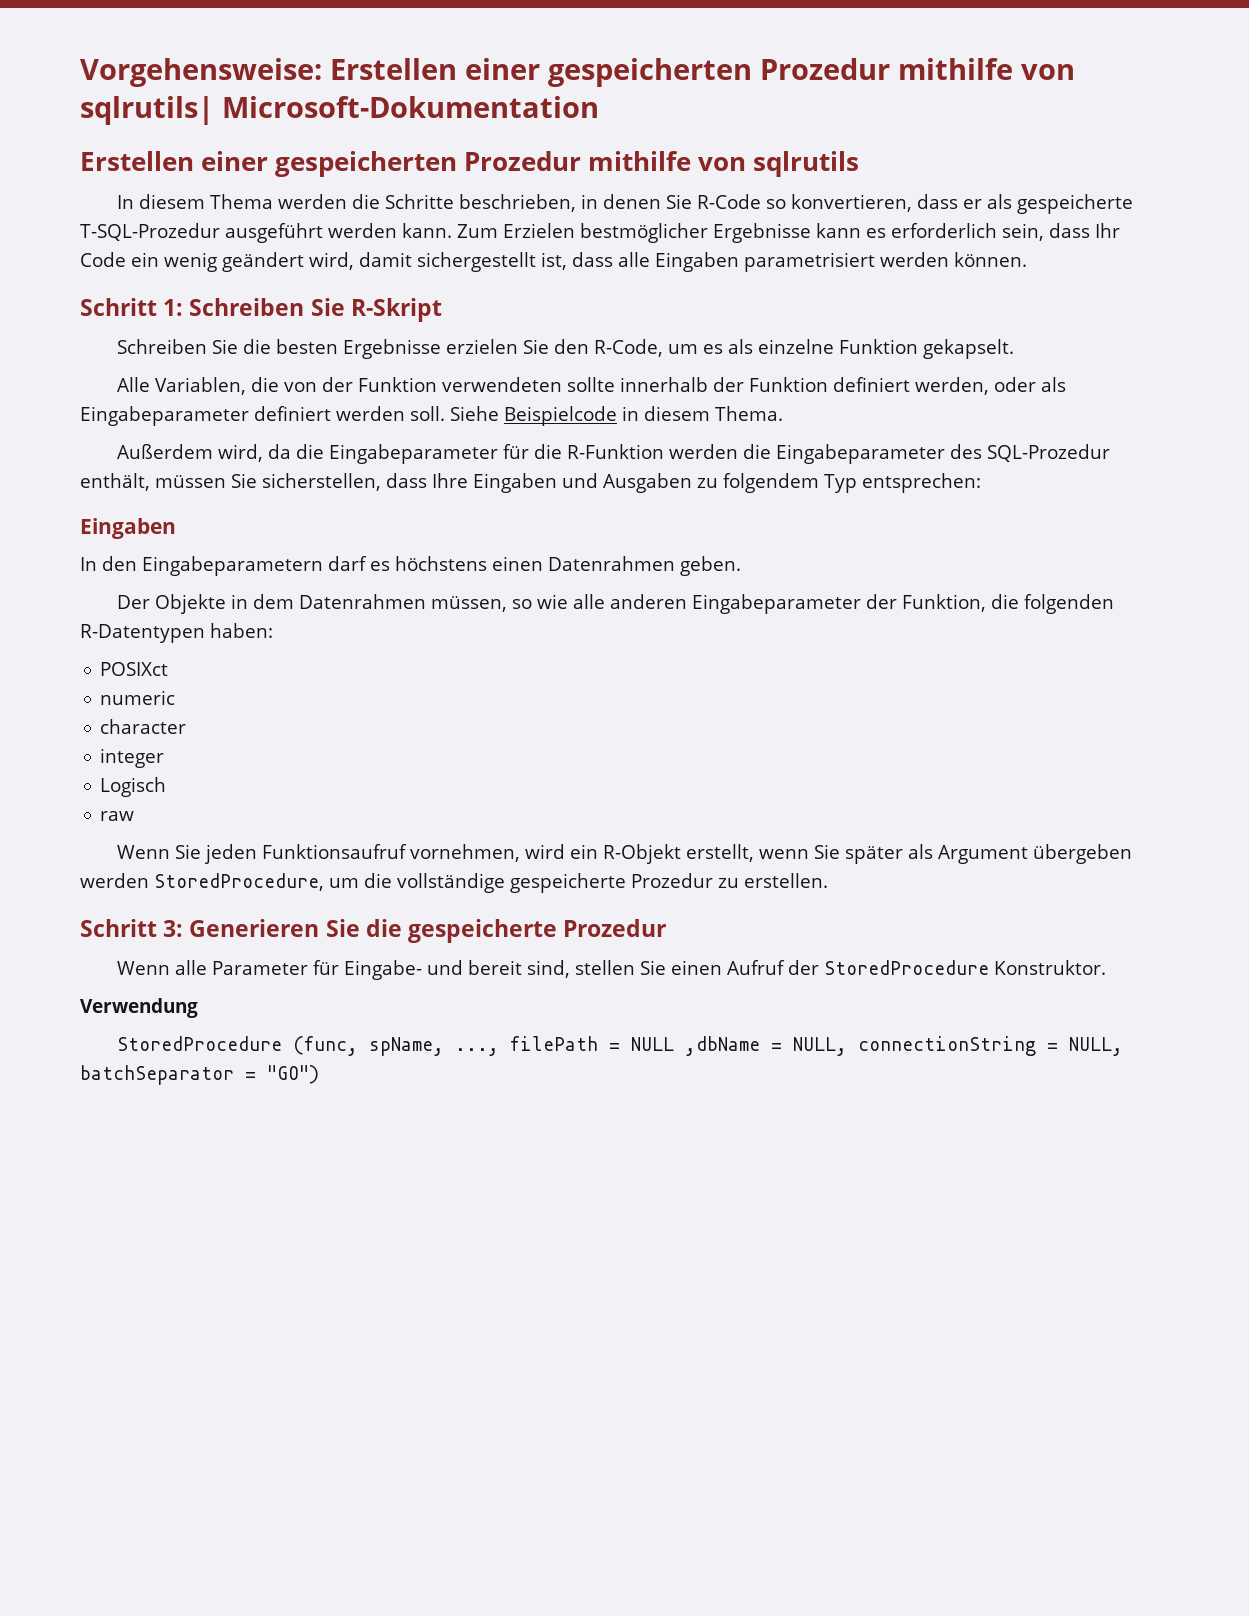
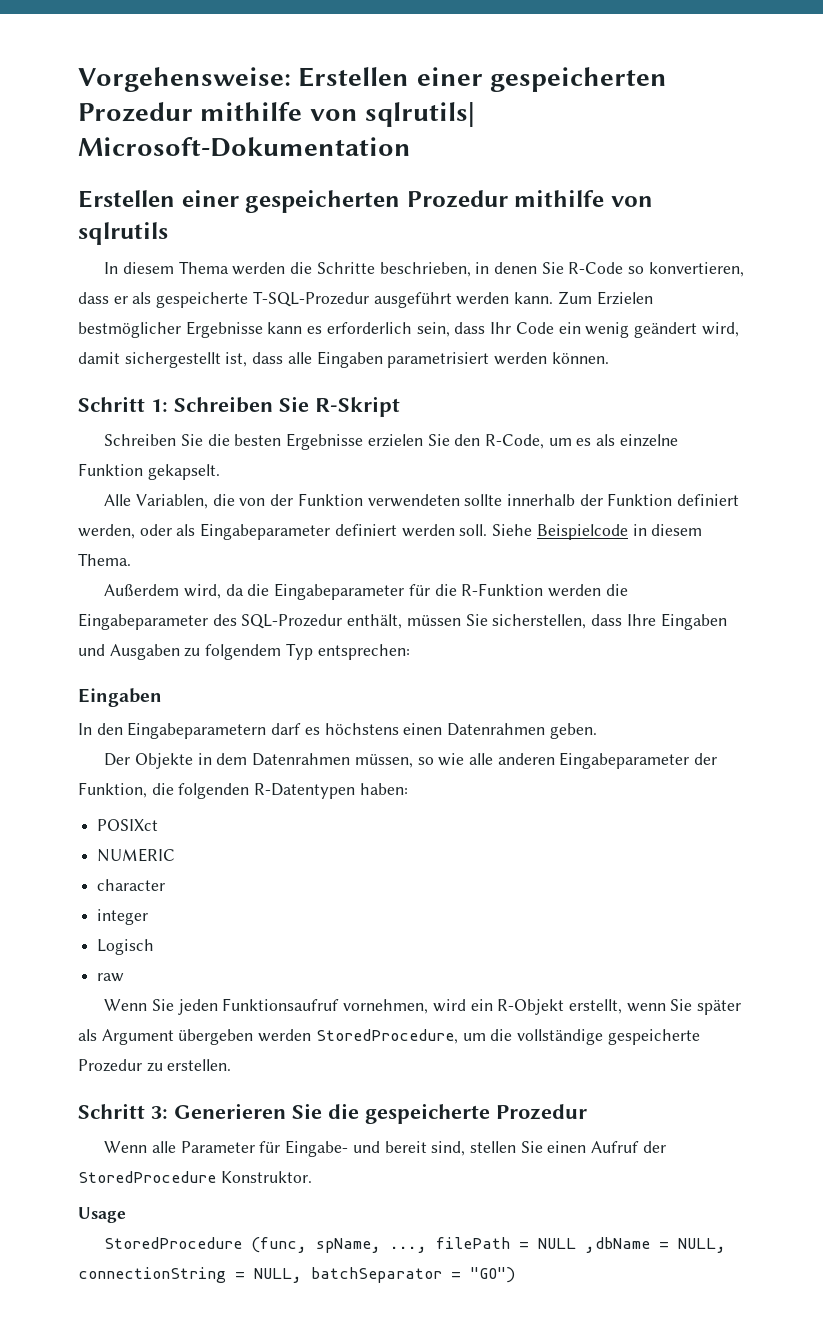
- numeric
+ NUMERIC
- Verwendung
+ Usage

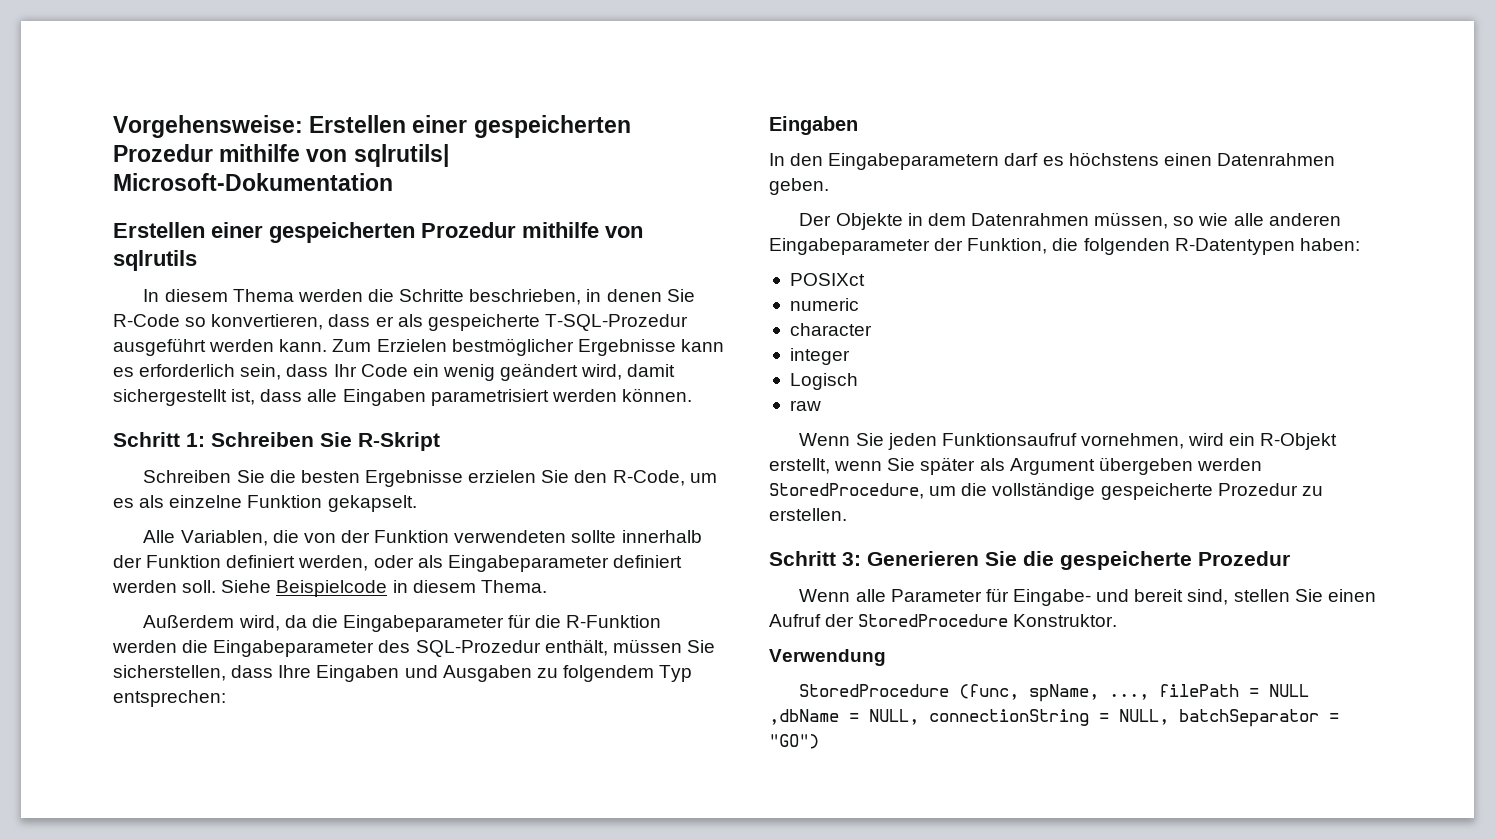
- NUMERIC
+ numeric
- Usage
+ Verwendung

